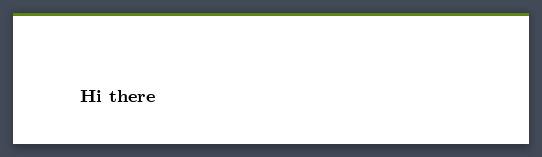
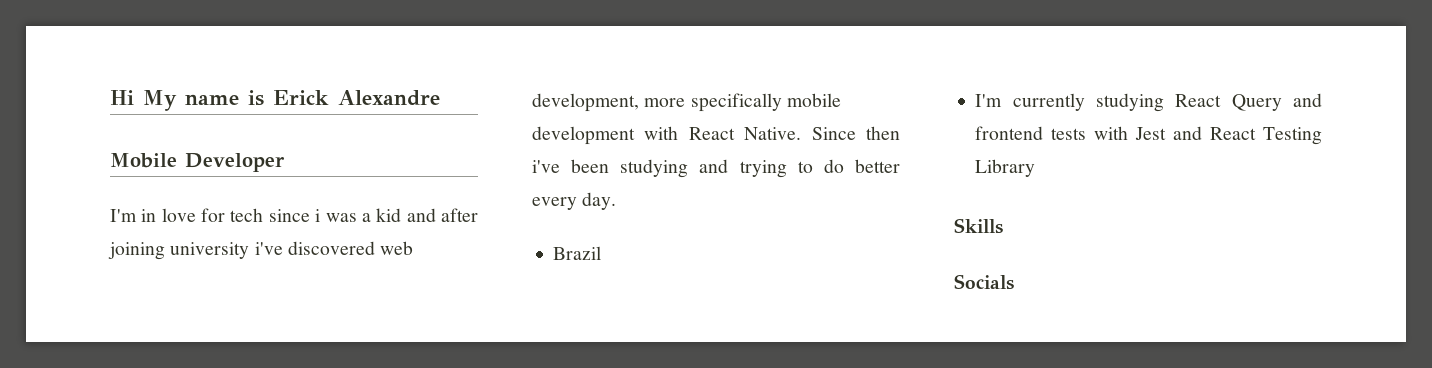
- Hi there
+ Hi My name is Erick Alexandre
+ Mobile Developer
+ I'm in love for tech since i was a kid and after joining university i've discovered web development, more specifically mobile development with React Native. Since then i've been studying and trying to do better every day.
+ Brazil
+ I'm currently studying React Query and frontend tests with Jest and React Testing Library
+ Skills
+ Socials

